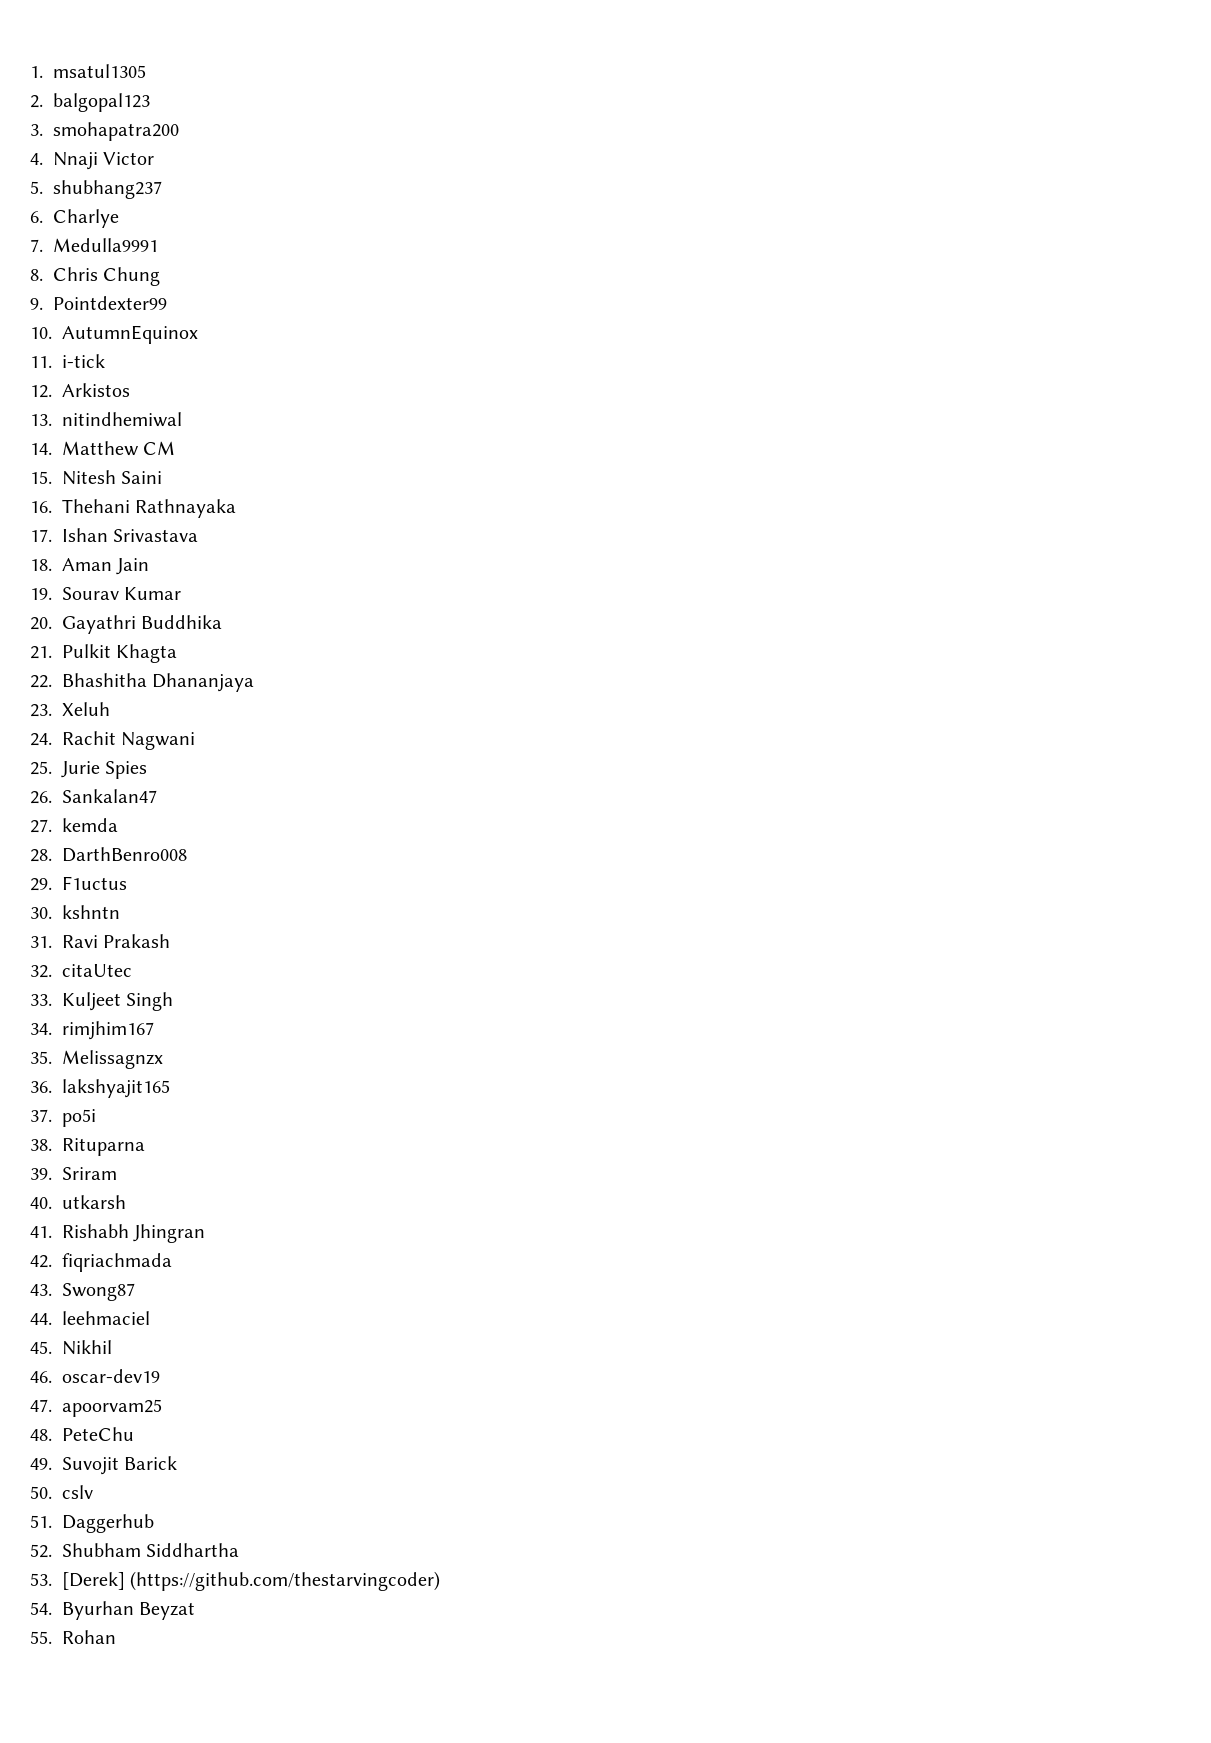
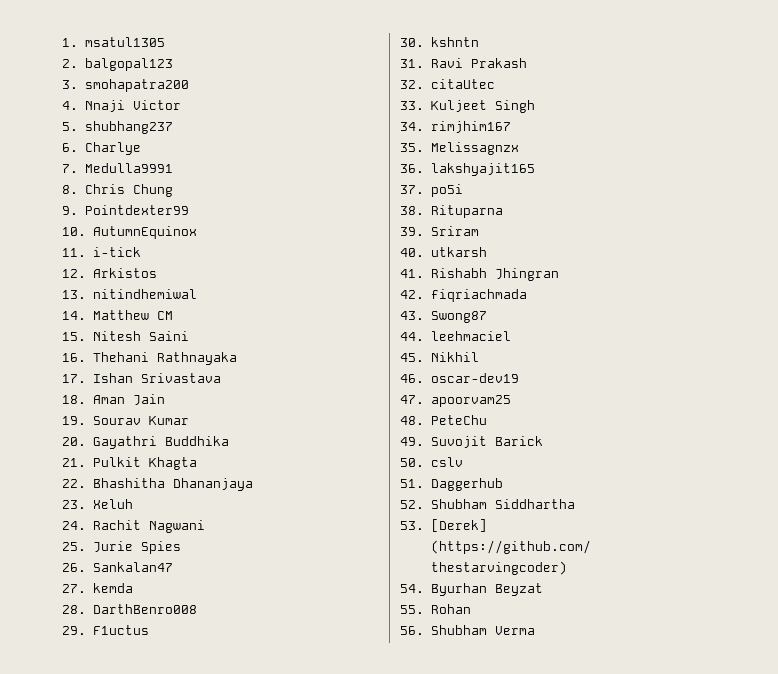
+ 56. Shubham Verma

